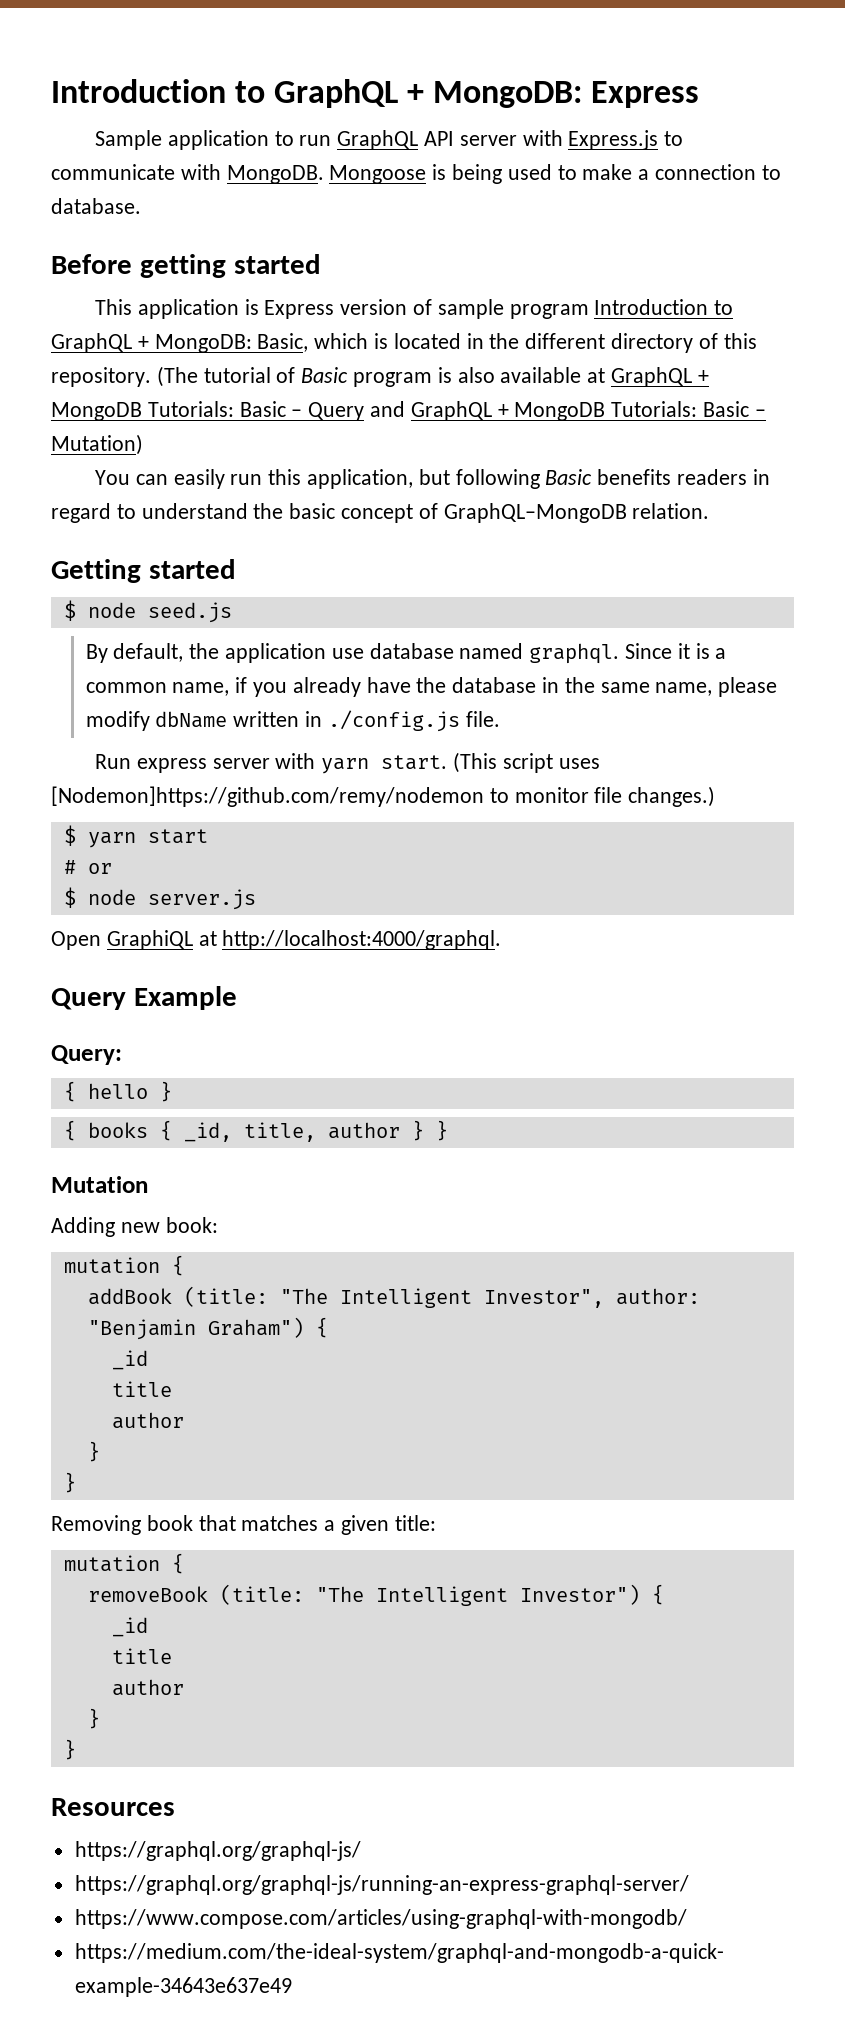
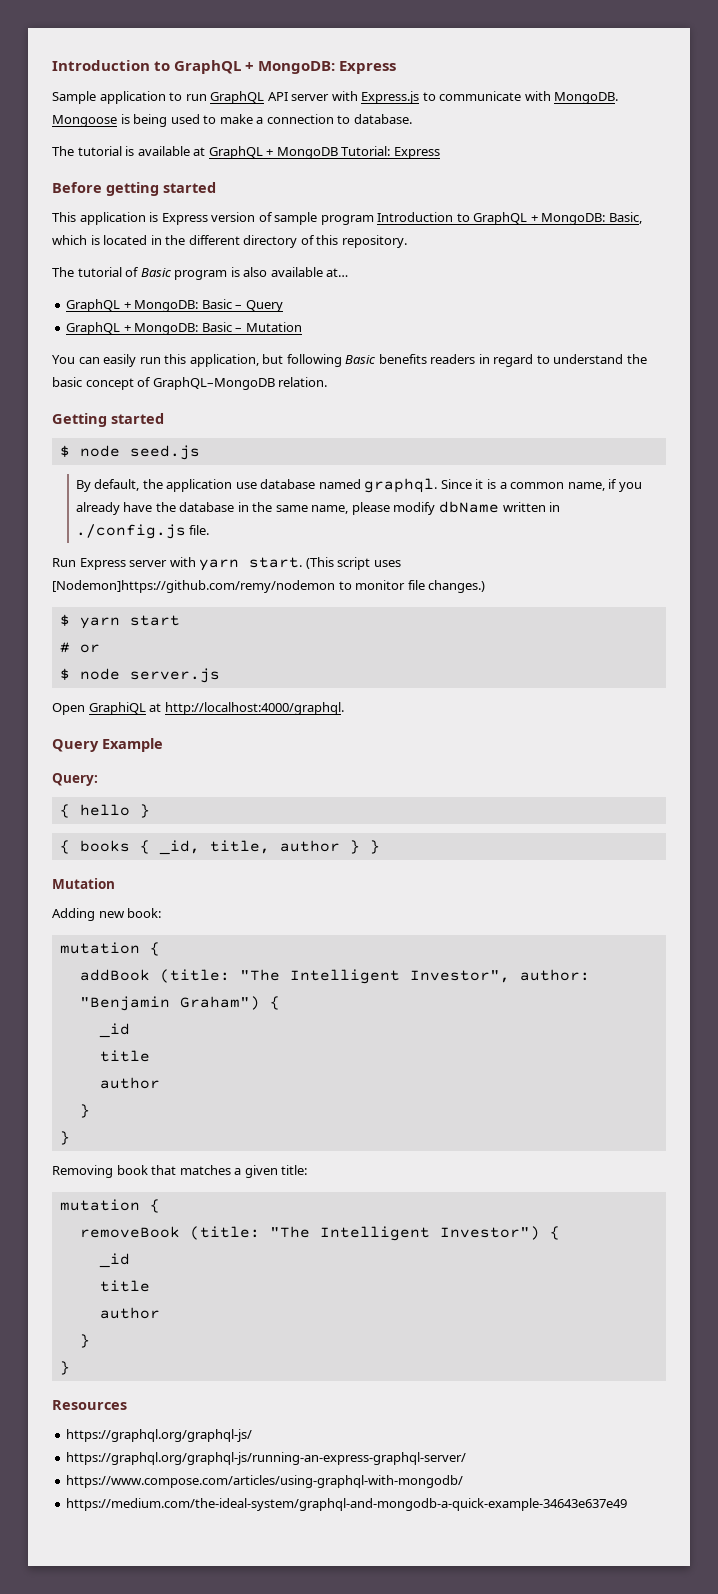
+ The tutorial is available at GraphQL + MongoDB Tutorial: Express
- This application is Express version of sample program Introduction to GraphQL + MongoDB: Basic, which is located in the different directory of this repository. (The tutorial of Basic program is also available at GraphQL + MongoDB Tutorials: Basic – Query and GraphQL + MongoDB Tutorials: Basic – Mutation)
+ This application is Express version of sample program Introduction to GraphQL + MongoDB: Basic, which is located in the different directory of this repository.
+ The tutorial of Basic program is also available at…
+ GraphQL + MongoDB: Basic – Query
+ GraphQL + MongoDB: Basic – Mutation
- Run express server with yarn start.
+ Run Express server with yarn start.

